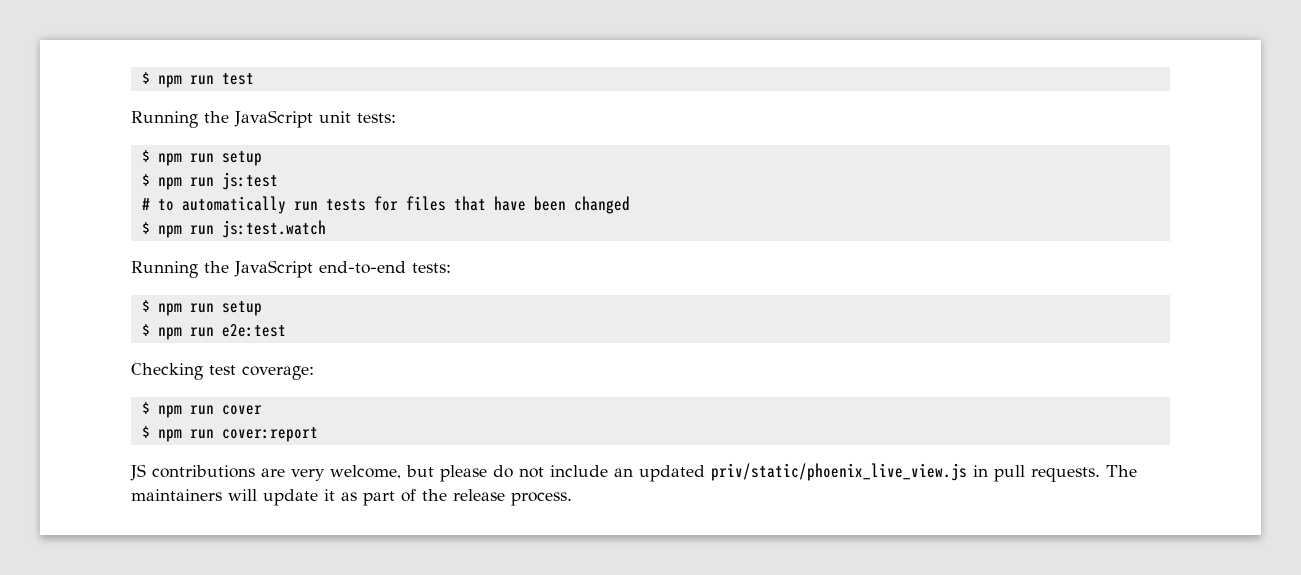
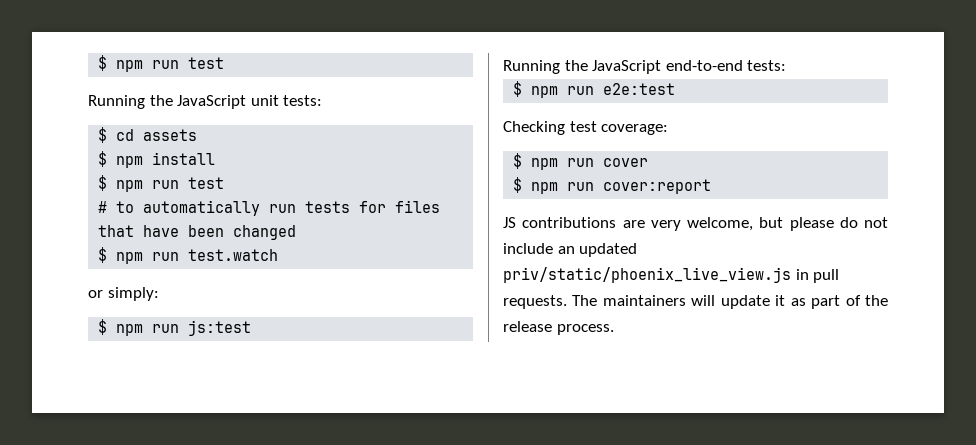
  Running the JavaScript unit tests:
- $ npm run setup
- $ npm run js:test
+ $ cd assets
+ $ npm install
+ $ npm run test
- $ npm run js:test.watch
+ $ npm run test.watch
+ or simply:
+ $ npm run js:test
  Running the JavaScript end-to-end tests:
- $ npm run setup

